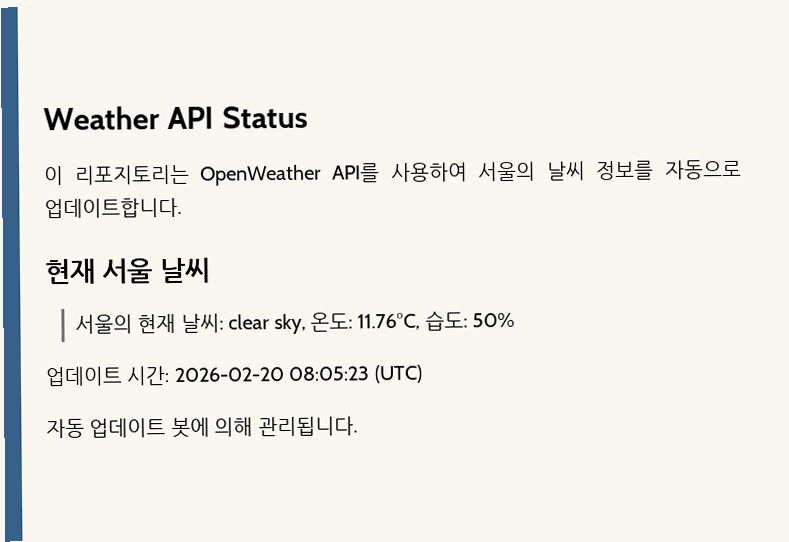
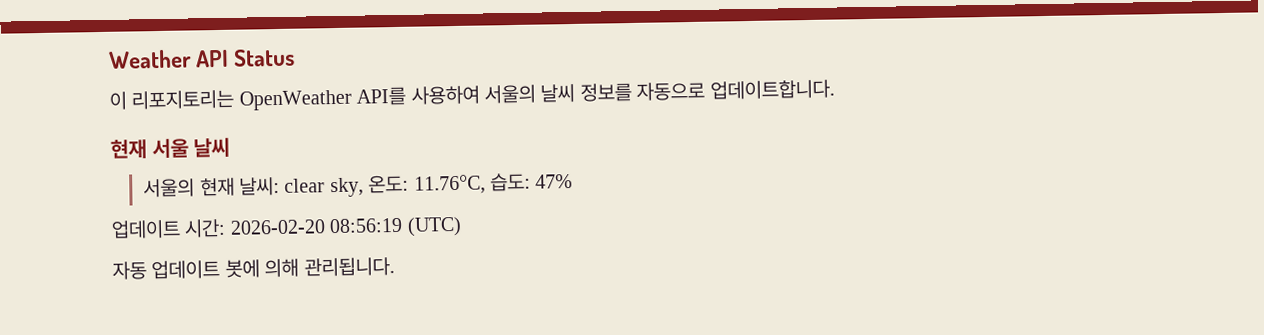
- 서울의 현재 날씨: clear sky, 온도: 11.76°C, 습도: 50%
+ 서울의 현재 날씨: clear sky, 온도: 11.76°C, 습도: 47%
- 업데이트 시간: 2026-02-20 08:05:23 (UTC)
+ 업데이트 시간: 2026-02-20 08:56:19 (UTC)

